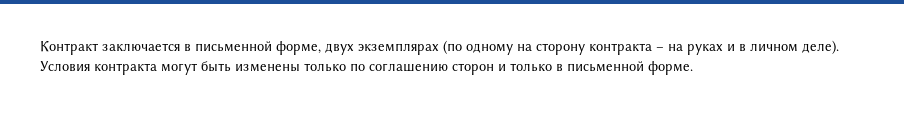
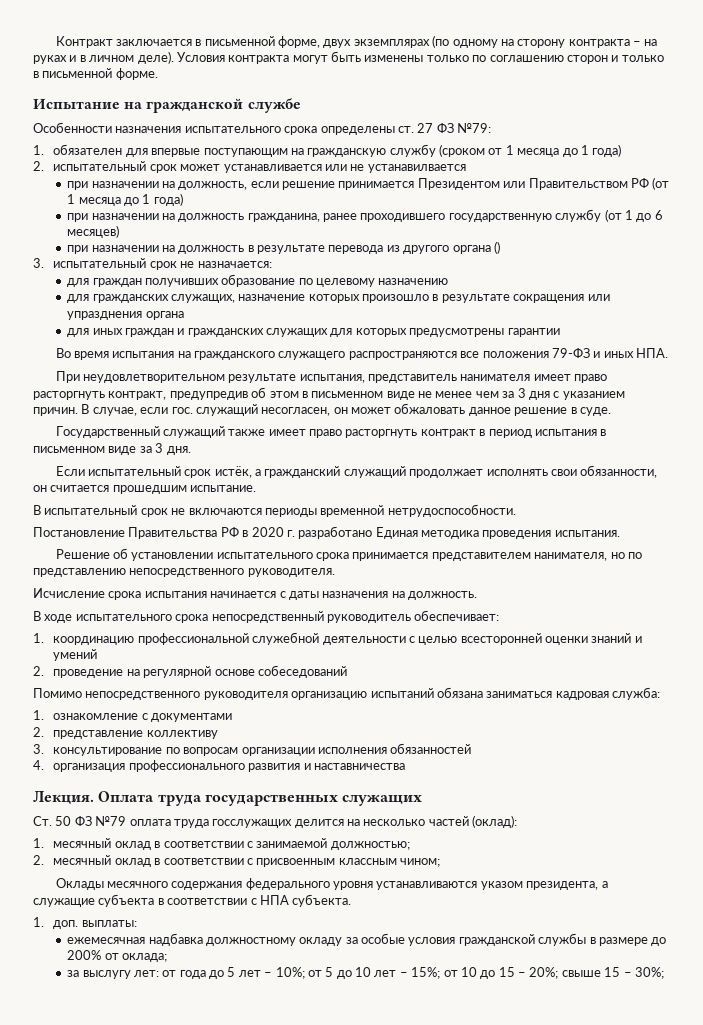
+ Испытание на гражданской службе
+ Особенности назначения испытательного срока определены ст. 27 ФЗ №79:
+ 1. обязателен для впервые поступающим на гражданскую службу (сроком от 1 месяца до 1 года)
+ 2. испытательный срок может устанавливается или не устанавилвается
+ при назначении на должность, если решение принимается Президентом или Правительством РФ (от 1 месяца до 1 года)
+ при назначении на должность гражданина, ранее проходившего государственную службу (от 1 до 6 месяцев)
+ при назначении на должность в результате перевода из другого органа ()
+ 3. испытательный срок не назначается:
+ для граждан получивших образование по целевому назначению
+ для гражданских служащих, назначение которых произошло в результате сокращения или упразднения органа
+ для иных граждан и гражданских служащих для которых предусмотрены гарантии
+ Во время испытания на гражданского служащего распространяются все положения 79-ФЗ и иных НПА.
+ При неудовлетворительном результате испытания, представитель нанимателя имеет право расторгнуть контракт, предупредив об этом в письменном виде не менее чем за 3 дня с указанием причин. В случае, если гос. служащий несогласен, он может обжаловать данное решение в суде.
+ Государственный служащий также имеет право расторгнуть контракт в период испытания в письменном виде за 3 дня.
+ Если испытательный срок истёк, а гражданский служащий продолжает исполнять свои обязанности, он считается прошедшим испытание.
+ В испытательный срок не включаются периоды временной нетрудоспособности.
+ Постановление Правительства РФ в 2020 г. разработано Единая методика проведения испытания.
+ Решение об установлении испытательного срока принимается представителем нанимателя, но по представлению непосредственного руководителя.
+ Исчисление срока испытания начинается с даты назначения на должность.
+ В ходе испытательного срока непосредственный руководитель обеспечивает:
+ 1. координацию профессиональной служебной деятельности с целью всесторонней оценки знаний и умений
+ 2. проведение на регулярной основе собеседований
+ Помимо непосредственного руководителя организацию испытаний обязана заниматься кадровая служба:
+ 1. ознакомление с документами
+ 2. представление коллективу
+ 3. консультирование по вопросам организации исполнения обязанностей
+ 4. организация профессионального развития и наставничества
+ Лекция. Оплата труда государственных служащих
+ Ст. 50 ФЗ №79 оплата труда госслужащих делится на несколько частей (оклад):
+ 1. месячный оклад в соответствии с занимаемой должностью;
+ 2. месячный оклад в соответствии с присвоенным классным чином;
+ Оклады месячного содержания федерального уровня устанавливаются указом президента, а служащие субъекта в соответствии с НПА субъекта.
+ 1. доп. выплаты:
+ ежемесячная надбавка должностному окладу за особые условия гражданской службы в размере до 200% от оклада;
+ за выслугу лет: от года до 5 лет – 10%; от 5 до 10 лет – 15%; от 10 до 15 – 20%; свыше 15 – 30%;

